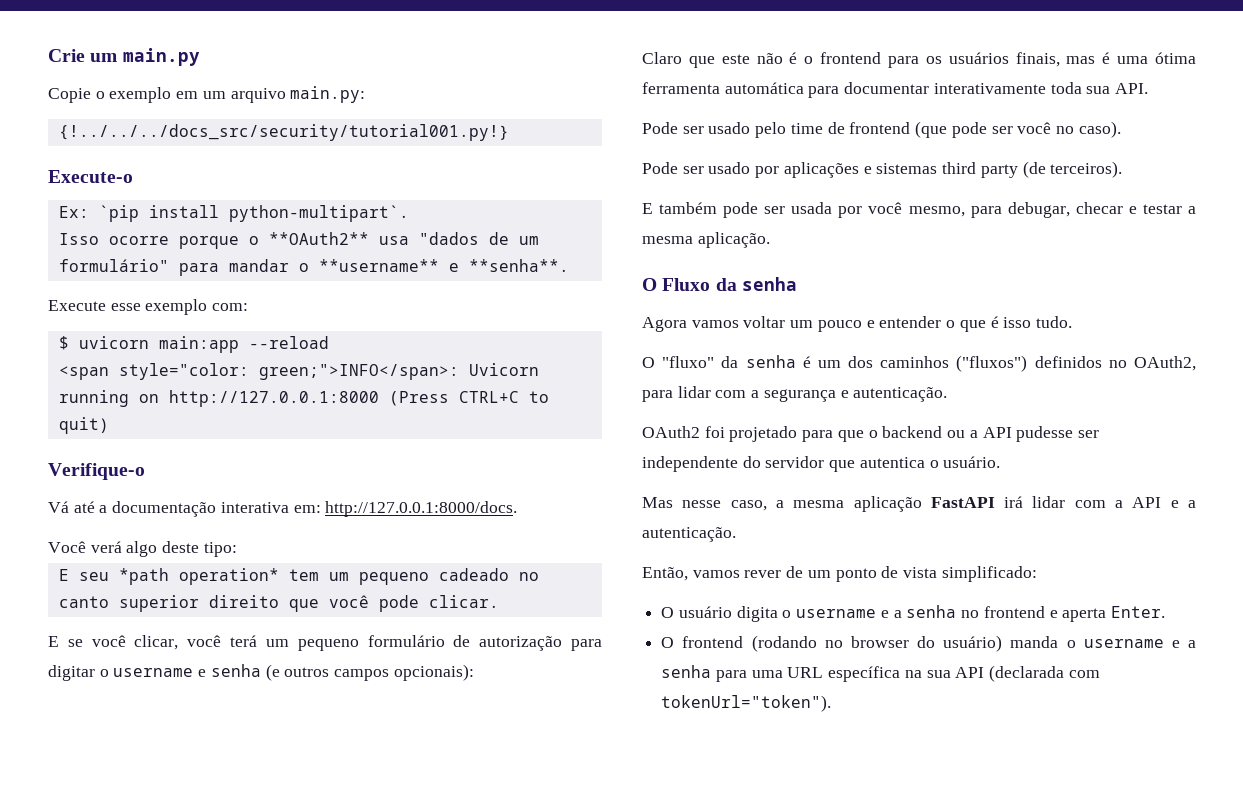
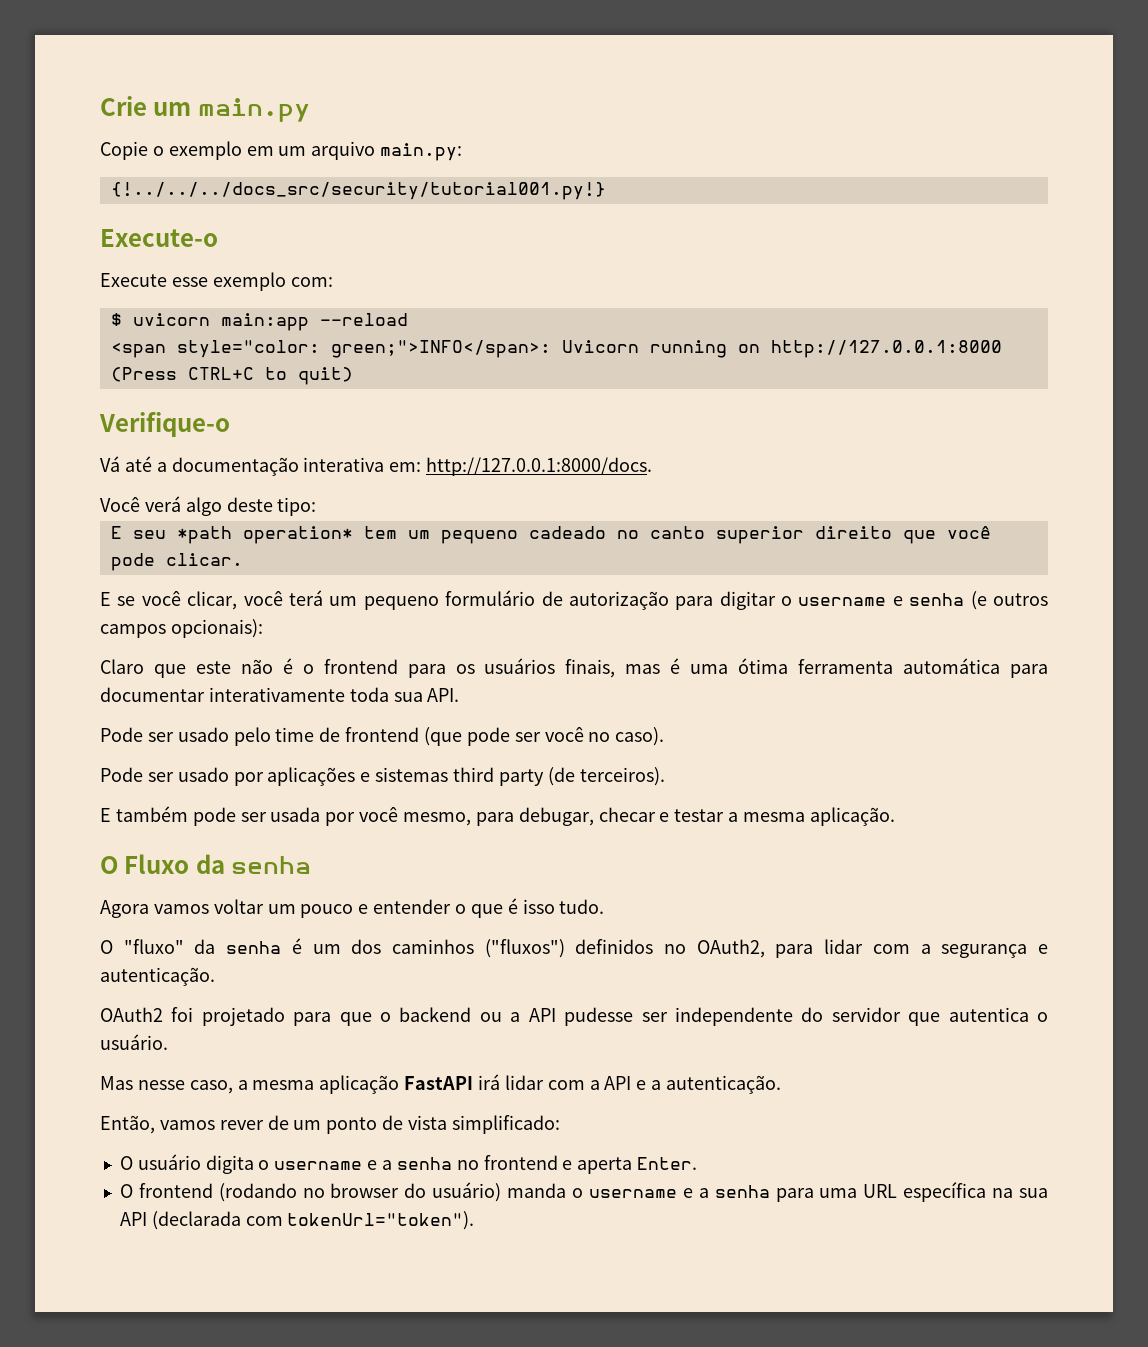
- Ex: `pip install python-multipart`.
- Isso ocorre porque o **OAuth2** usa "dados de um formulário" para mandar o **username** e **senha**.

